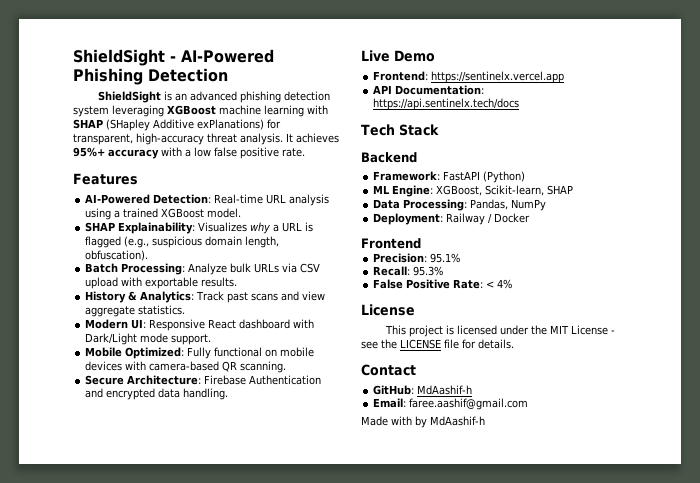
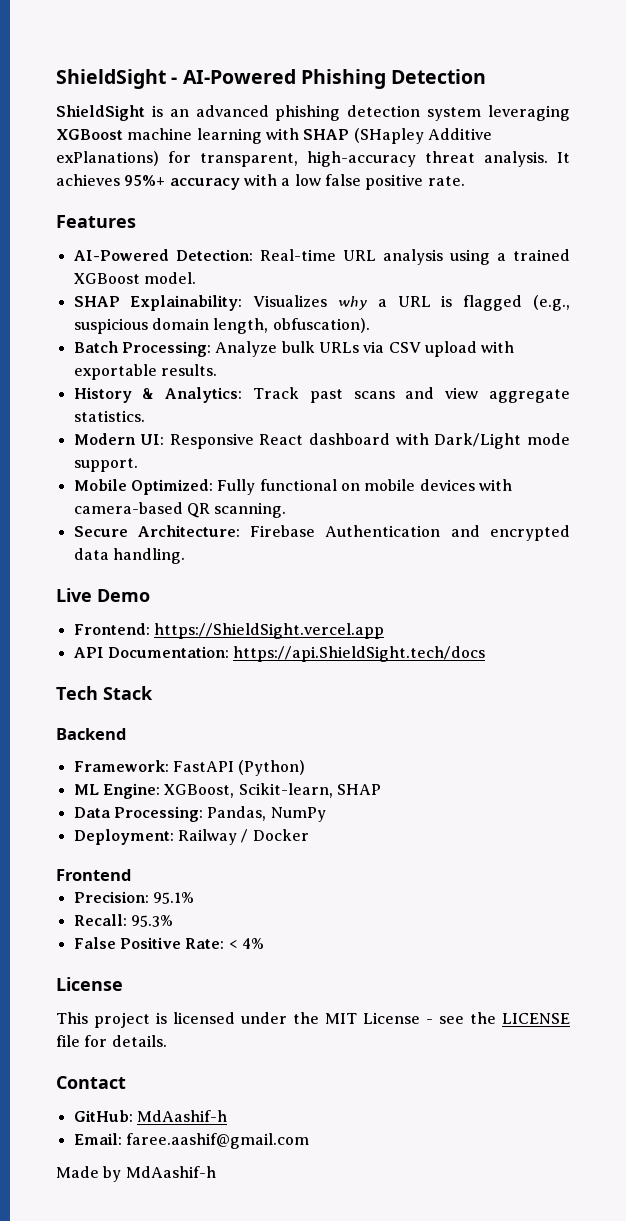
- Frontend: https://sentinelx.vercel.app
+ Frontend: https://ShieldSight.vercel.app
- API Documentation: https://api.sentinelx.tech/docs
+ API Documentation: https://api.ShieldSight.tech/docs
- Made with by MdAashif-h
+ Made by MdAashif-h

